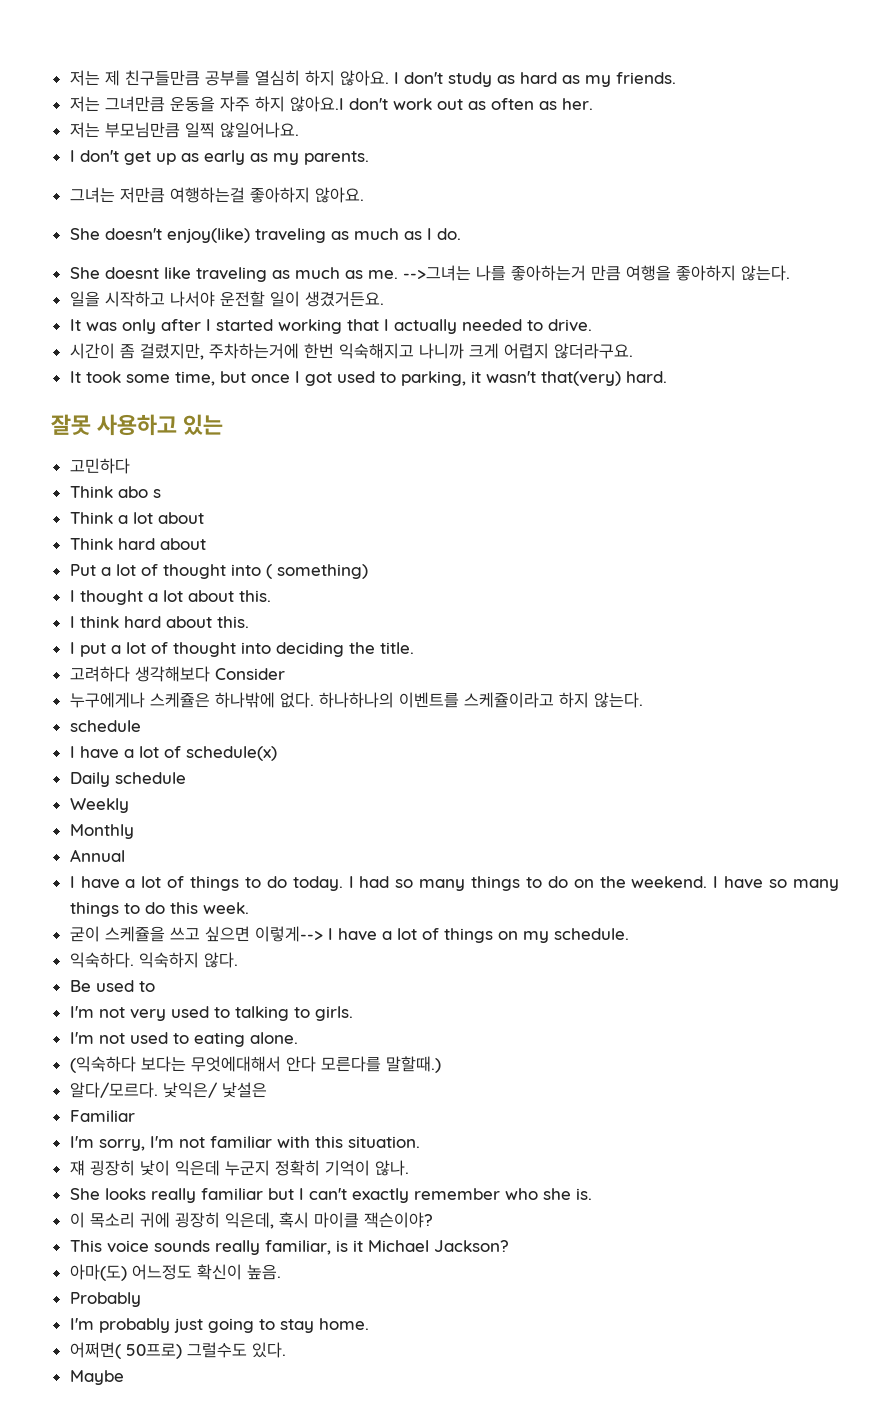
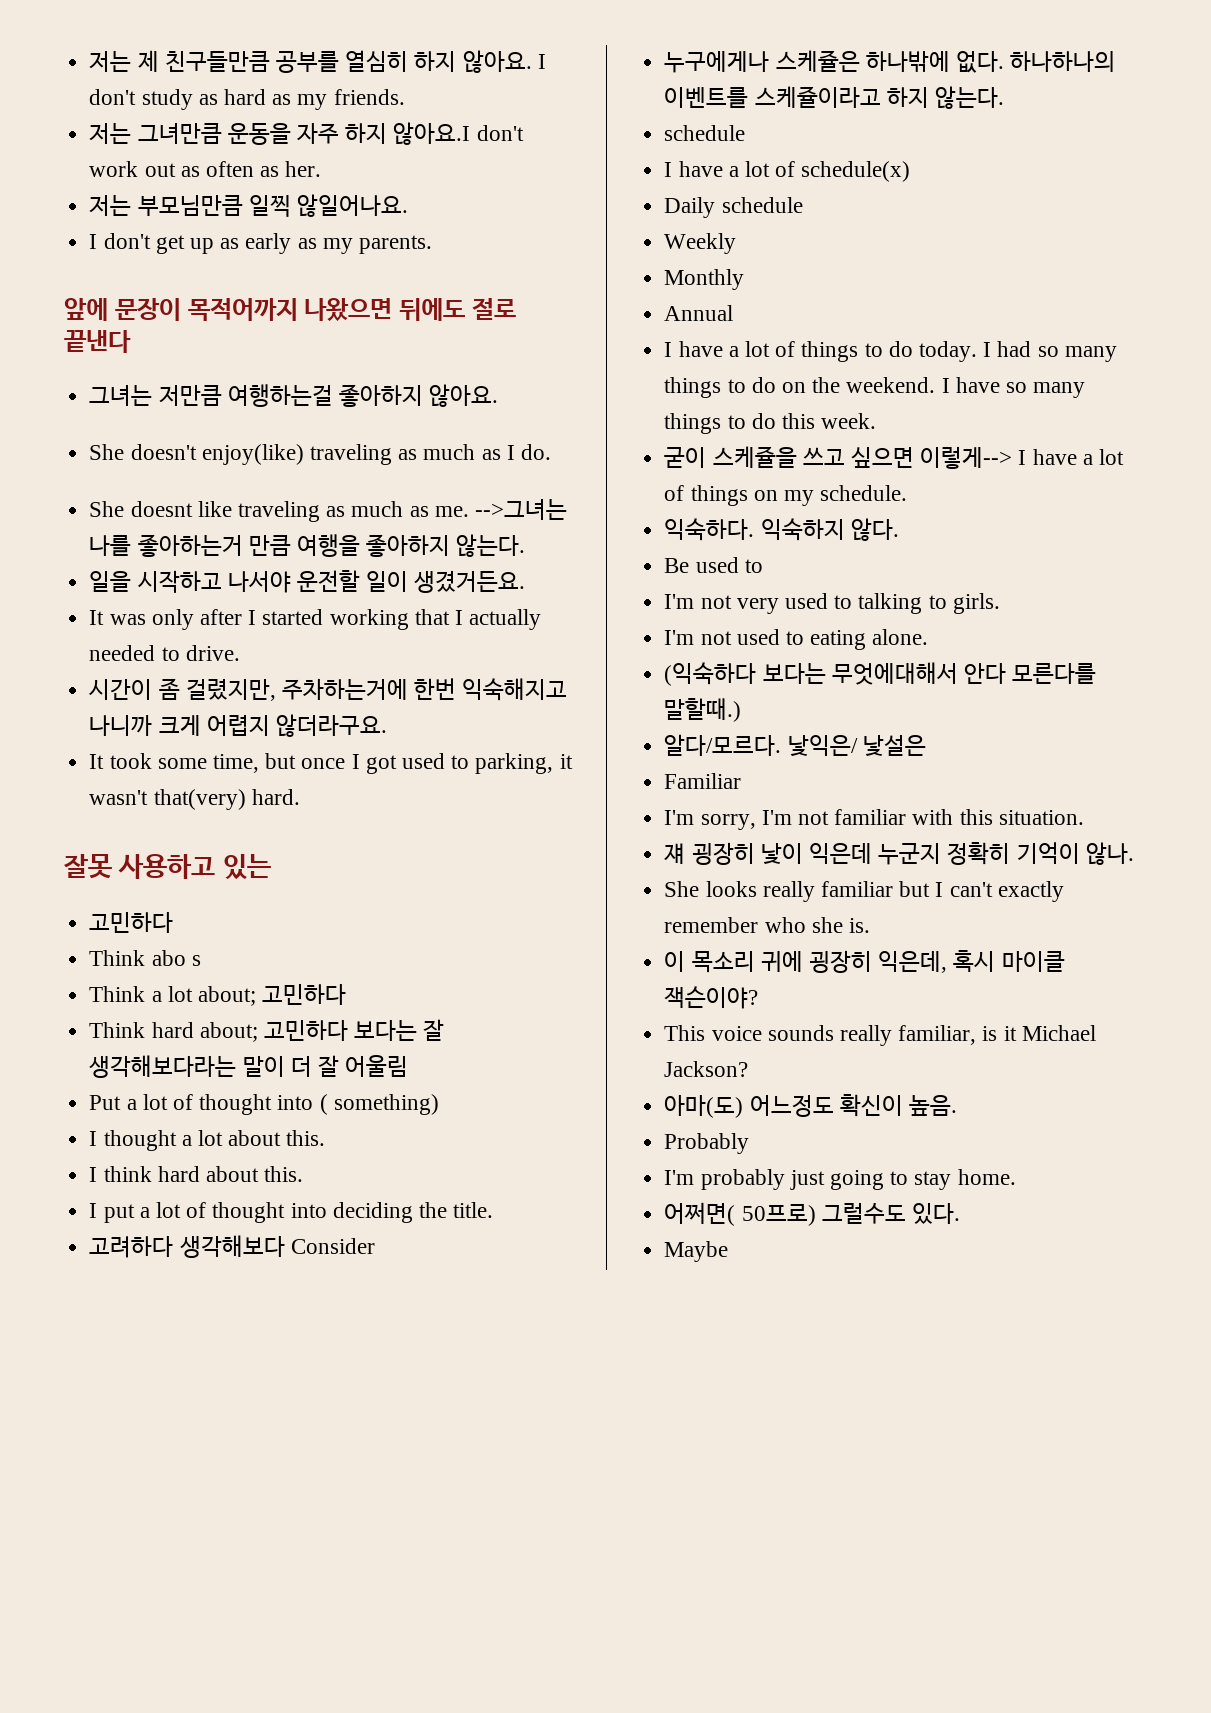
+ 앞에 문장이 목적어까지 나왔으면 뒤에도 절로 끝낸다
- Think a lot about
+ Think a lot about; 고민하다
- Think hard about
+ Think hard about; 고민하다 보다는 잘 생각해보다라는 말이 더 잘 어울림

